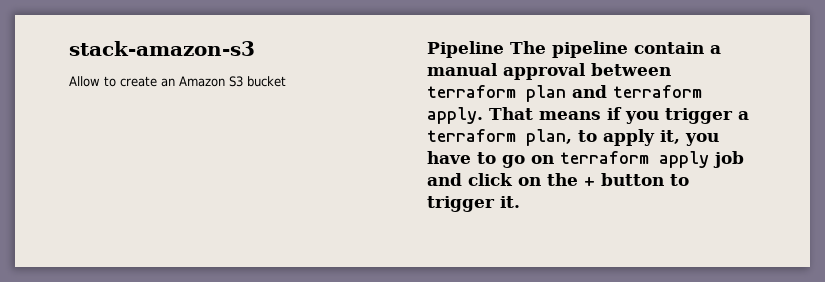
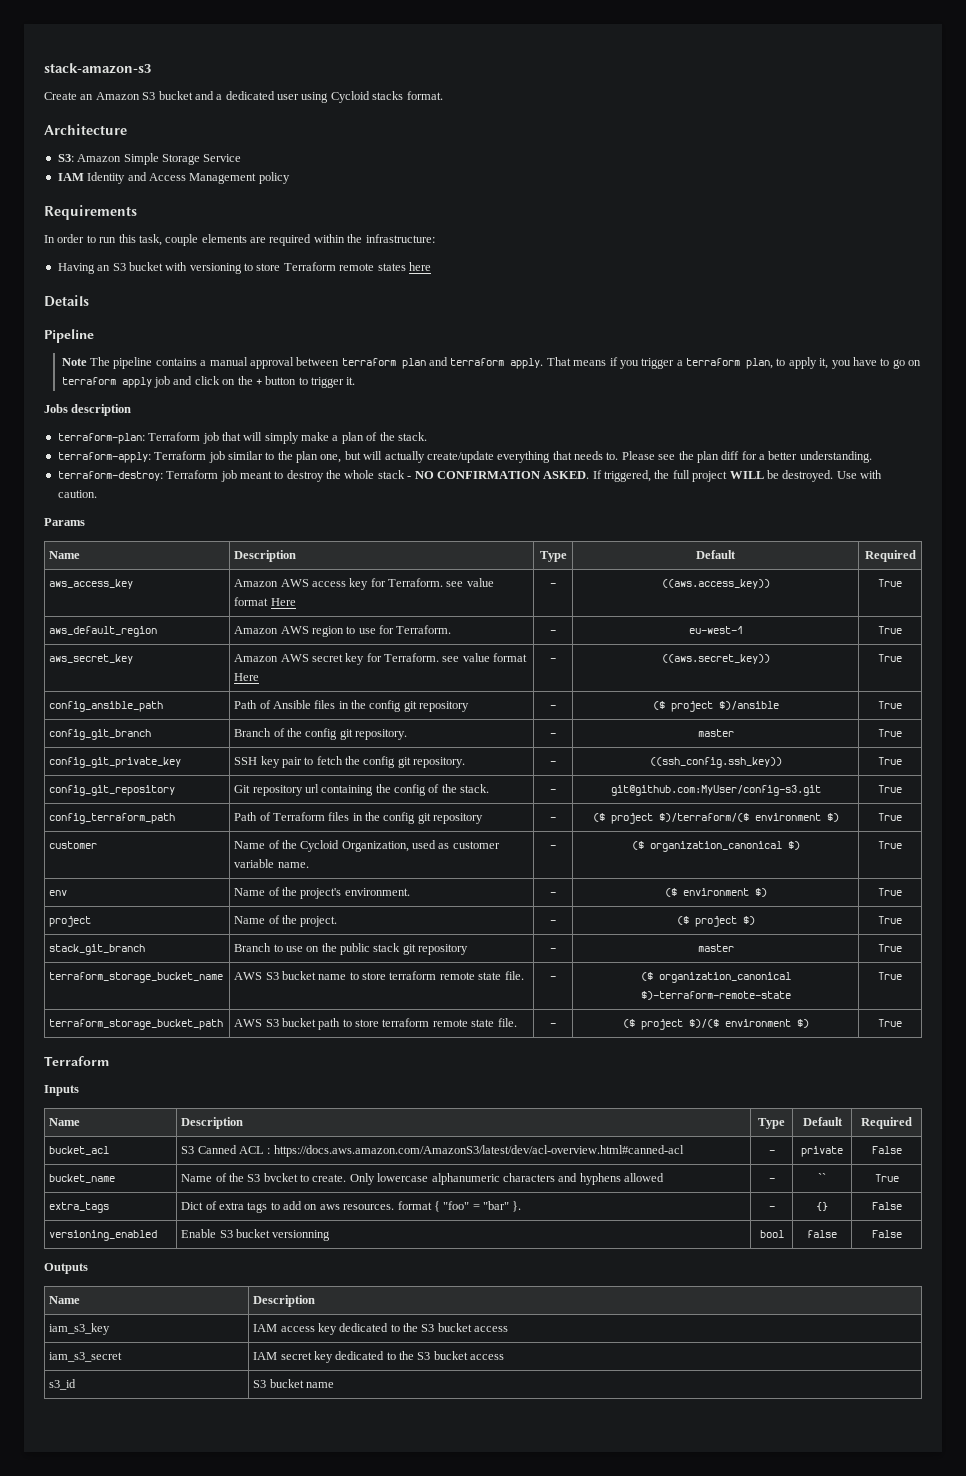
- Allow to create an Amazon S3 bucket
+ Create an Amazon S3 bucket and a dedicated user using Cycloid stacks format.
+ Architecture
+ S3: Amazon Simple Storage Service
+ IAM Identity and Access Management policy
+ Requirements
+ In order to run this task, couple elements are required within the infrastructure:
+ Having an S3 bucket with versioning to store Terraform remote states here
+ Details
- Pipeline The pipeline contain a manual approval between terraform plan and terraform apply.
+ Pipeline
+ Note The pipeline contains a manual approval between terraform plan and terraform apply.
+ Jobs description
+ terraform-plan: Terraform job that will simply make a plan of the stack.
+ terraform-apply: Terraform job similar to the plan one, but will actually create/update everything that needs to. Please see the plan diff for a better understanding.
+ terraform-destroy: Terraform job meant to destroy the whole stack - NO CONFIRMATION ASKED. If triggered, the full project WILL be destroyed. Use with caution.
+ Params
+ Name | Description | Type | Default | Required
+ aws_access_key | Amazon AWS access key for Terraform. see value format Here | - | ((aws.access_key)) | True
+ aws_default_region | Amazon AWS region to use for Terraform. | - | eu-west-1 | True
+ aws_secret_key | Amazon AWS secret key for Terraform. see value format Here | - | ((aws.secret_key)) | True
+ config_ansible_path | Path of Ansible files in the config git repository | - | ($ project $)/ansible | True
+ config_git_branch | Branch of the config git repository. | - | master | True
+ config_git_private_key | SSH key pair to fetch the config git repository. | - | ((ssh_config.ssh_key)) | True
+ config_git_repository | Git repository url containing the config of the stack. | - | git@github.com:MyUser/config-s3.git | True
+ config_terraform_path | Path of Terraform files in the config git repository | - | ($ project $)/terraform/($ environment $) | True
+ customer | Name of the Cycloid Organization, used as customer variable name. | - | ($ organization_canonical $) | True
+ env | Name of the project's environment. | - | ($ environment $) | True
+ project | Name of the project. | - | ($ project $) | True
+ stack_git_branch | Branch to use on the public stack git repository | - | master | True
+ terraform_storage_bucket_name | AWS S3 bucket name to store terraform remote state file. | - | ($ organization_canonical $)-terraform-remote-state | True
+ terraform_storage_bucket_path | AWS S3 bucket path to store terraform remote state file. | - | ($ project $)/($ environment $) | True
+ Terraform
+ Inputs
+ Name | Description | Type | Default | Required
+ bucket_acl | S3 Canned ACL : https://docs.aws.amazon.com/AmazonS3/latest/dev/acl-overview.html#canned-acl | - | private | False
+ bucket_name | Name of the S3 bvcket to create. Only lowercase alphanumeric characters and hyphens allowed | - | `` | True
+ extra_tags | Dict of extra tags to add on aws resources. format { "foo" = "bar" }. | - | {} | False
+ versioning_enabled | Enable S3 bucket versionning | bool | false | False
+ Outputs
+ Name | Description
+ iam_s3_key | IAM access key dedicated to the S3 bucket access
+ iam_s3_secret | IAM secret key dedicated to the S3 bucket access
+ s3_id | S3 bucket name

